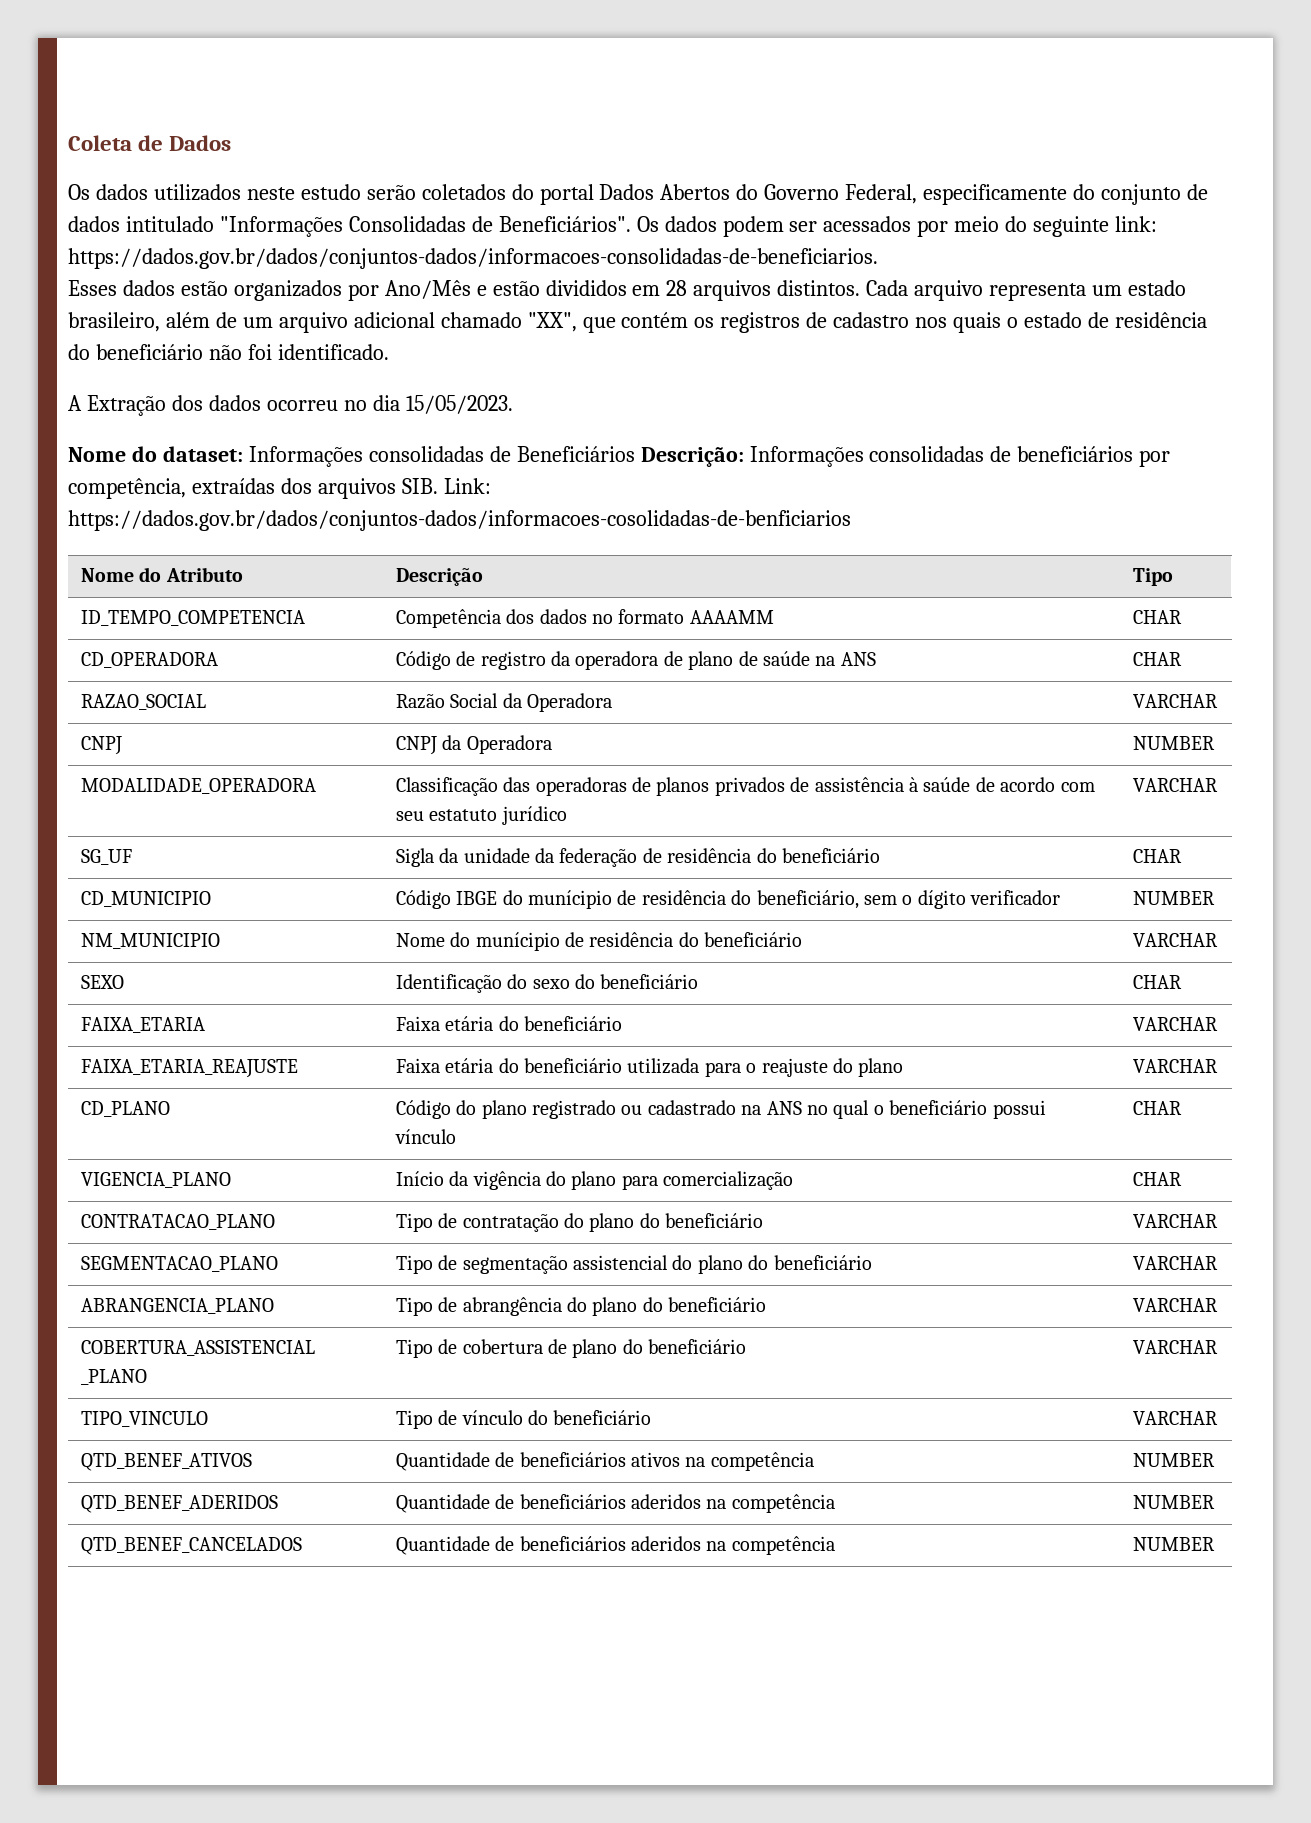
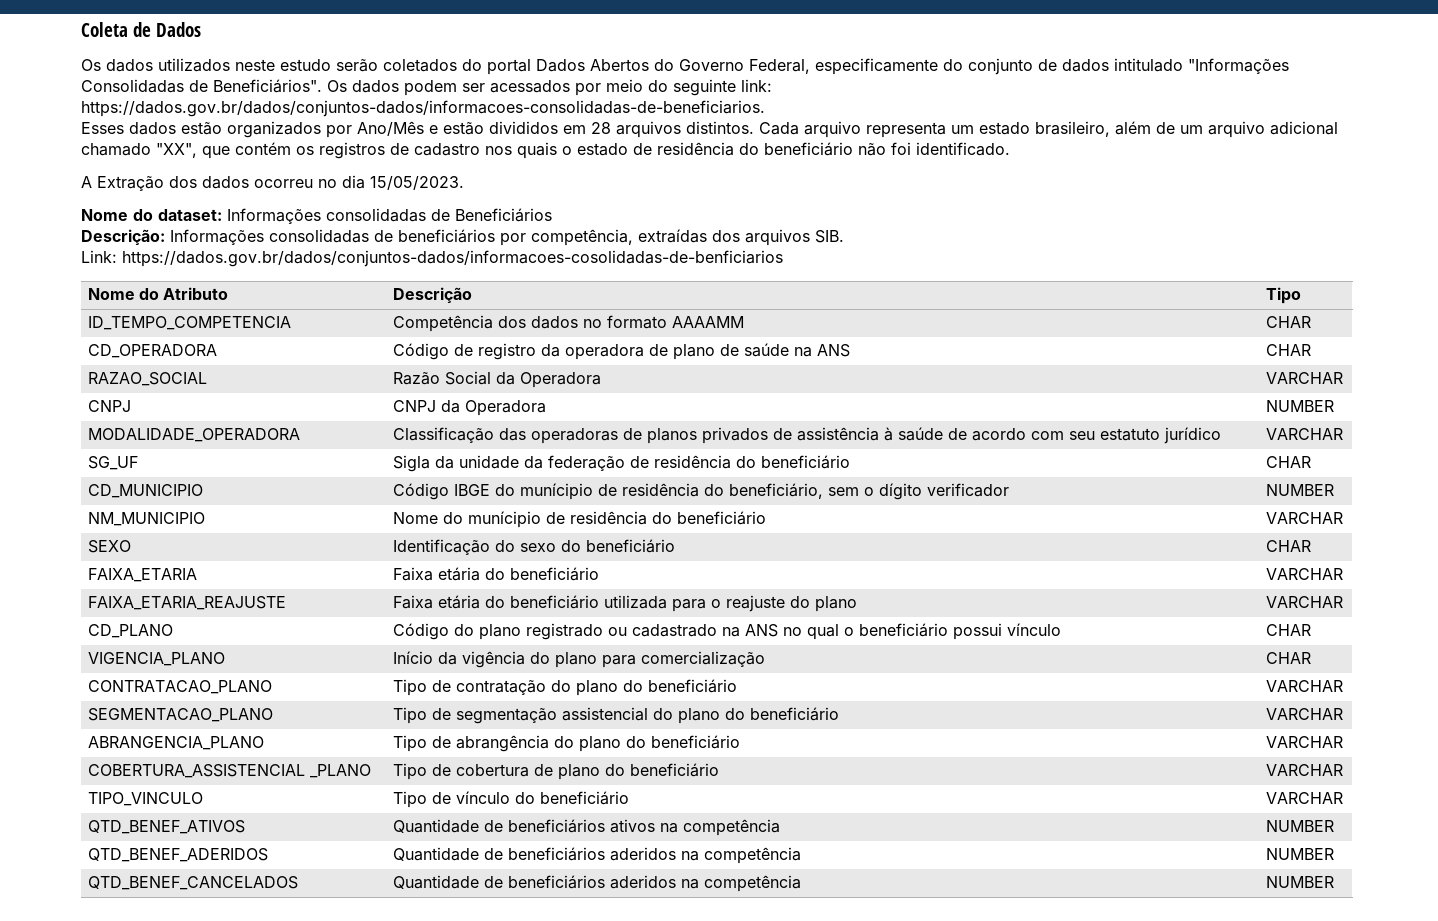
- Nome do dataset: Informações consolidadas de Beneficiários Descrição: Informações consolidadas de beneficiários por competência, extraídas dos arquivos SIB. Link: https://dados.gov.br/dados/conjuntos-dados/informacoes-cosolidadas-de-benficiarios
+ Nome do dataset: Informações consolidadas de Beneficiários
+ Descrição: Informações consolidadas de beneficiários por competência, extraídas dos arquivos SIB.
+ Link: https://dados.gov.br/dados/conjuntos-dados/informacoes-cosolidadas-de-benficiarios

